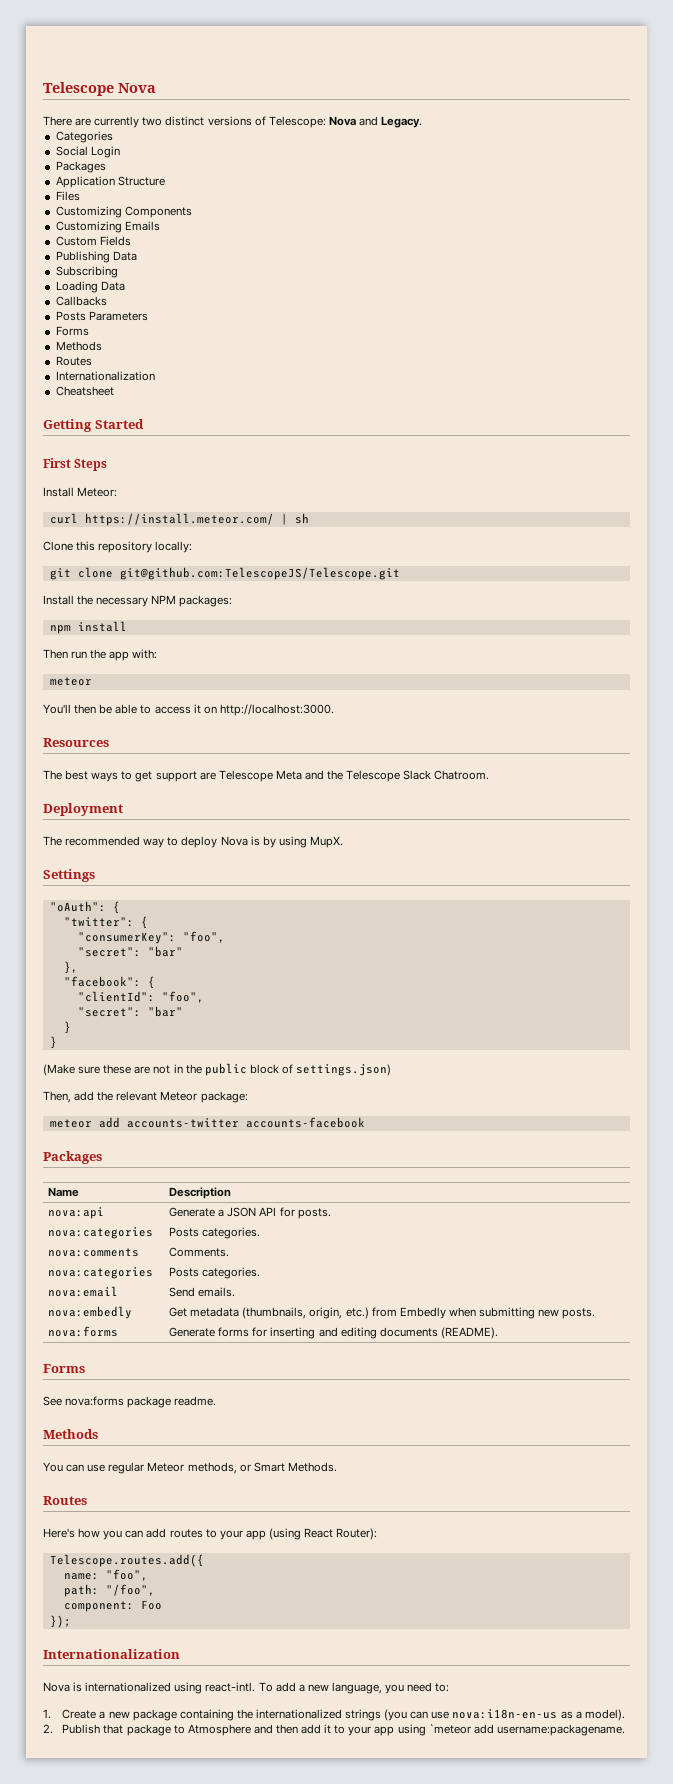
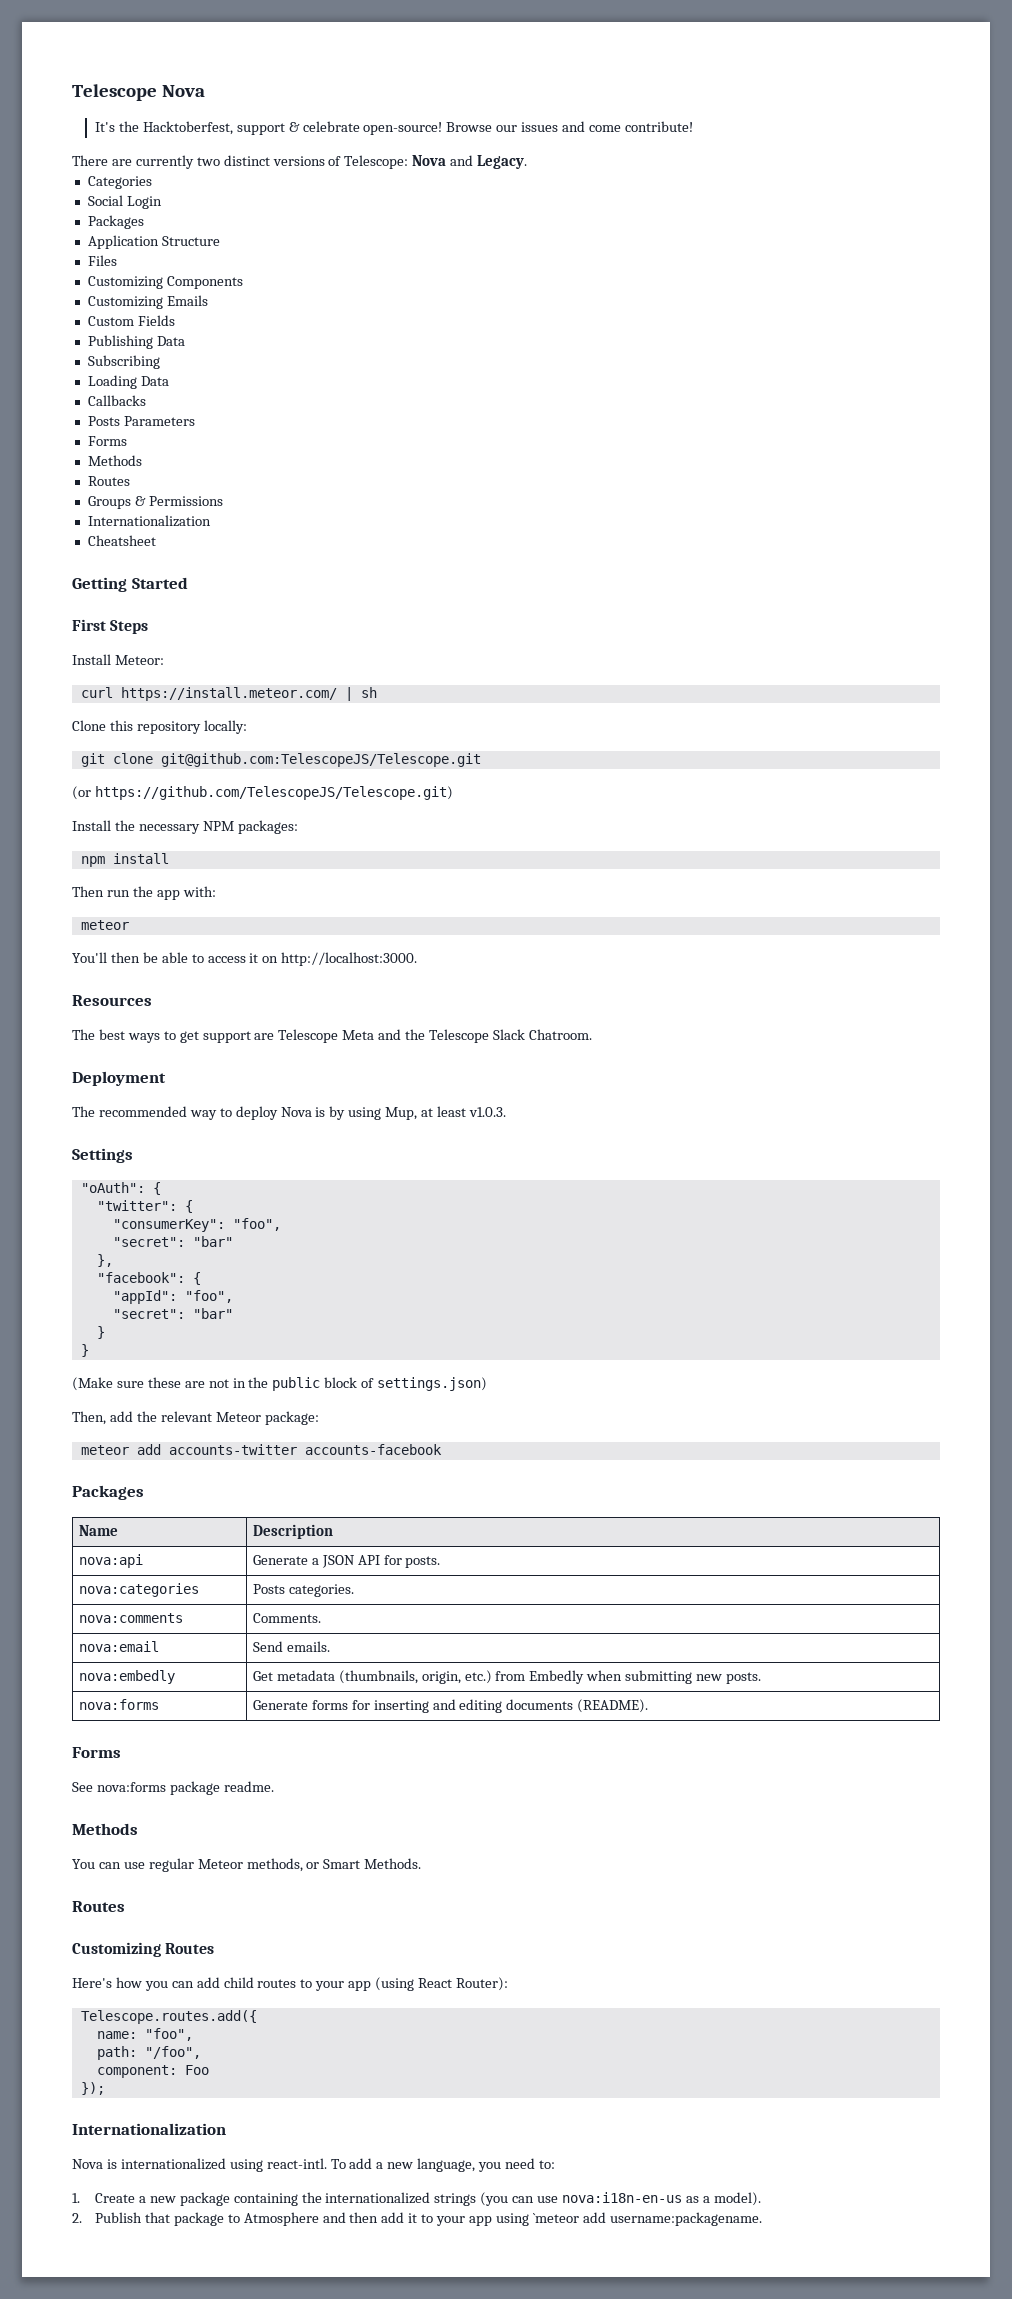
+ It's the Hacktoberfest, support & celebrate open-source! Browse our issues and come contribute!
+ Groups & Permissions
+ (or https://github.com/TelescopeJS/Telescope.git)
- The recommended way to deploy Nova is by using MupX.
+ The recommended way to deploy Nova is by using Mup, at least v1.0.3.
- "clientId": "foo",
+ "appId": "foo",
  nova:comments | Comments.
- nova:categories | Posts categories.
+ Customizing Routes
- Here's how you can add routes to your app (using React Router):
+ Here's how you can add child routes to your app (using React Router):

